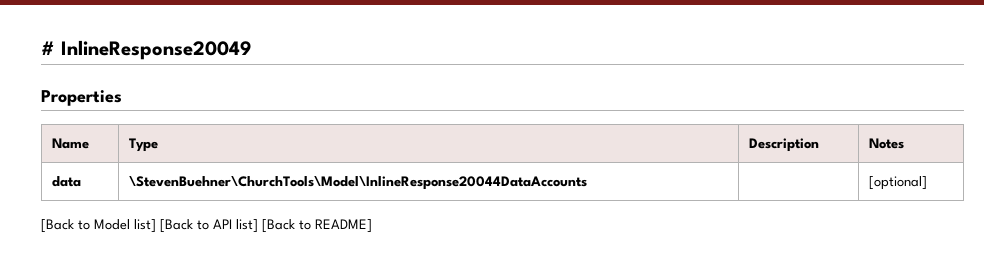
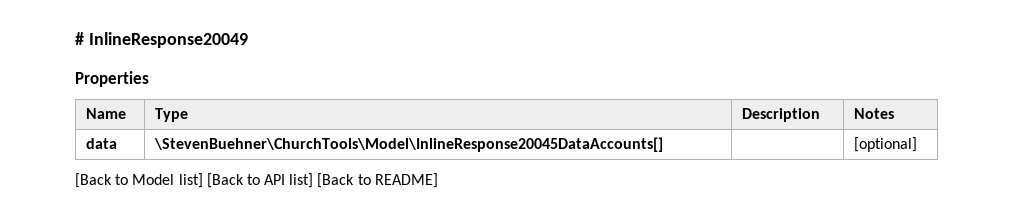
- data | \StevenBuehner\ChurchTools\Model\InlineResponse20044DataAccounts | | [optional]
+ data | \StevenBuehner\ChurchTools\Model\InlineResponse20045DataAccounts[] | | [optional]

